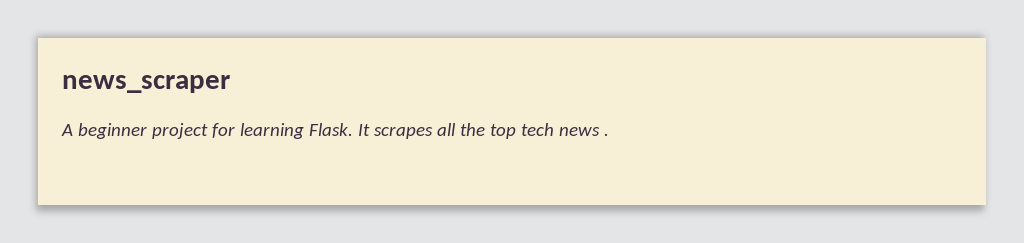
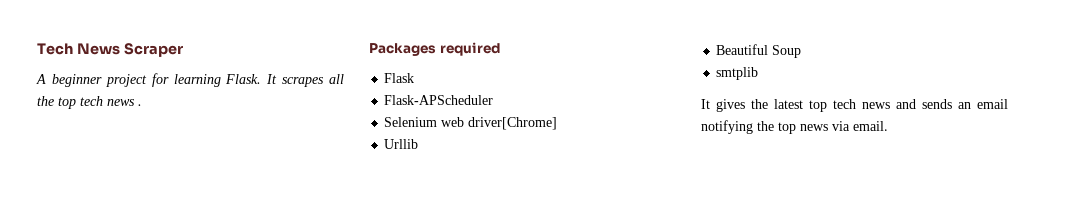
- news_scraper
+ Tech News Scraper
+ Packages required
+ Flask
+ Flask-APScheduler
+ Selenium web driver[Chrome]
+ Urllib
+ Beautiful Soup
+ smtplib
+ It gives the latest top tech news and sends an email notifying the top news via email.

